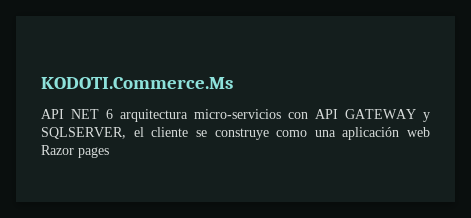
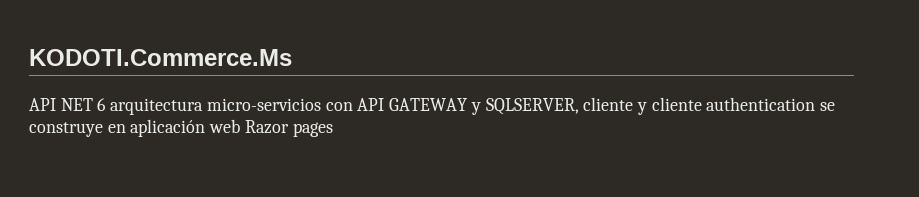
- API NET 6 arquitectura micro-servicios con API GATEWAY y SQLSERVER, el cliente se construye como una aplicación web Razor pages
+ API NET 6 arquitectura micro-servicios con API GATEWAY y SQLSERVER, cliente y cliente authentication se construye en aplicación web Razor pages

